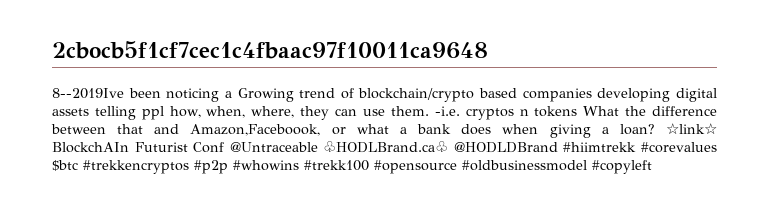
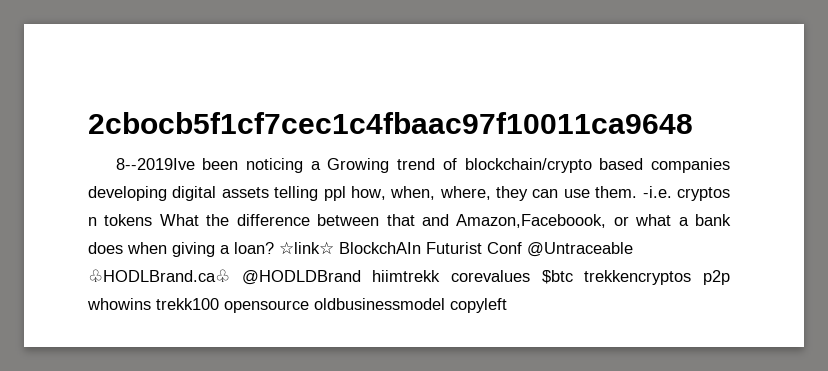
- ☆link☆ BlockchAIn Futurist Conf @Untraceable ♧HODLBrand.ca♧ @HODLDBrand #hiimtrekk #corevalues $btc #trekkencryptos #p2p #whowins #trekk100 #opensource #oldbusinessmodel #copyleft
+ ☆link☆ BlockchAIn Futurist Conf @Untraceable ♧HODLBrand.ca♧ @HODLDBrand hiimtrekk corevalues $btc trekkencryptos p2p whowins trekk100 opensource oldbusinessmodel copyleft

